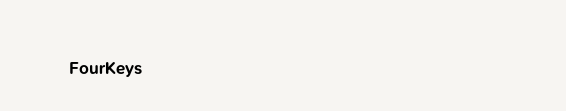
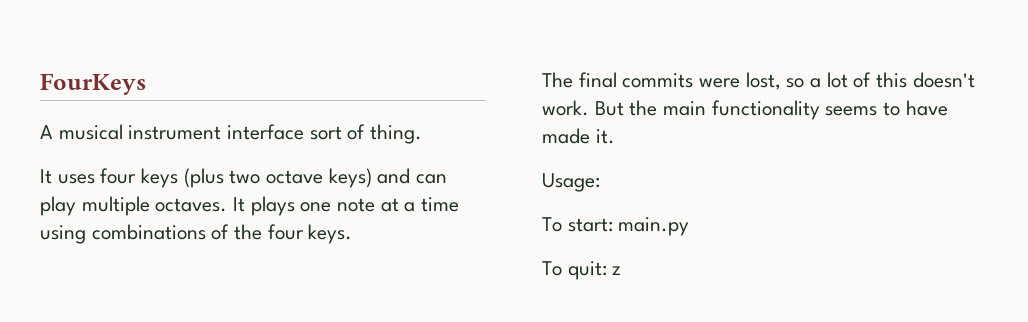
+ A musical instrument interface sort of thing.
+ It uses four keys (plus two octave keys) and can play multiple octaves. It plays one note at a time using combinations of the four keys.
+ The final commits were lost, so a lot of this doesn't work. But the main functionality seems to have made it.
+ Usage:
+ To start: main.py
+ To quit: z

